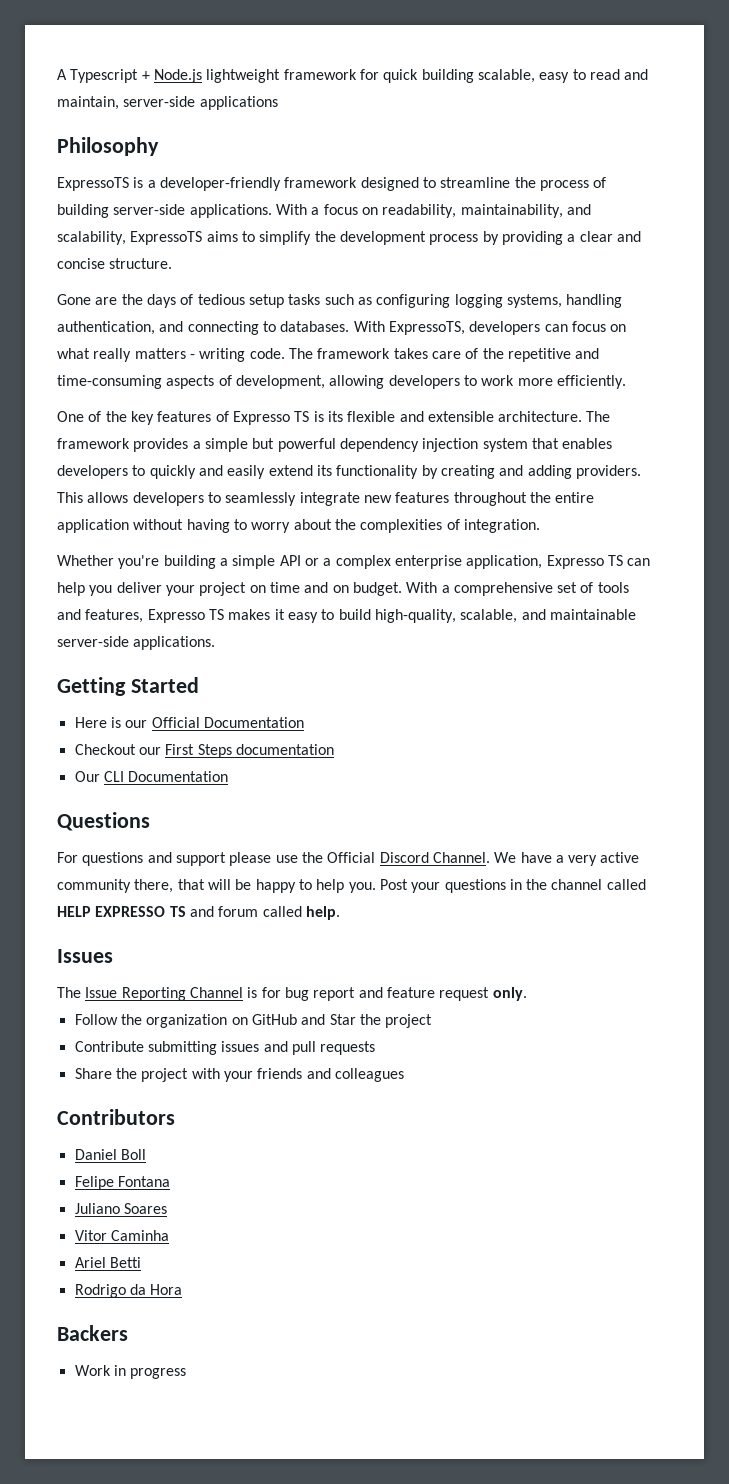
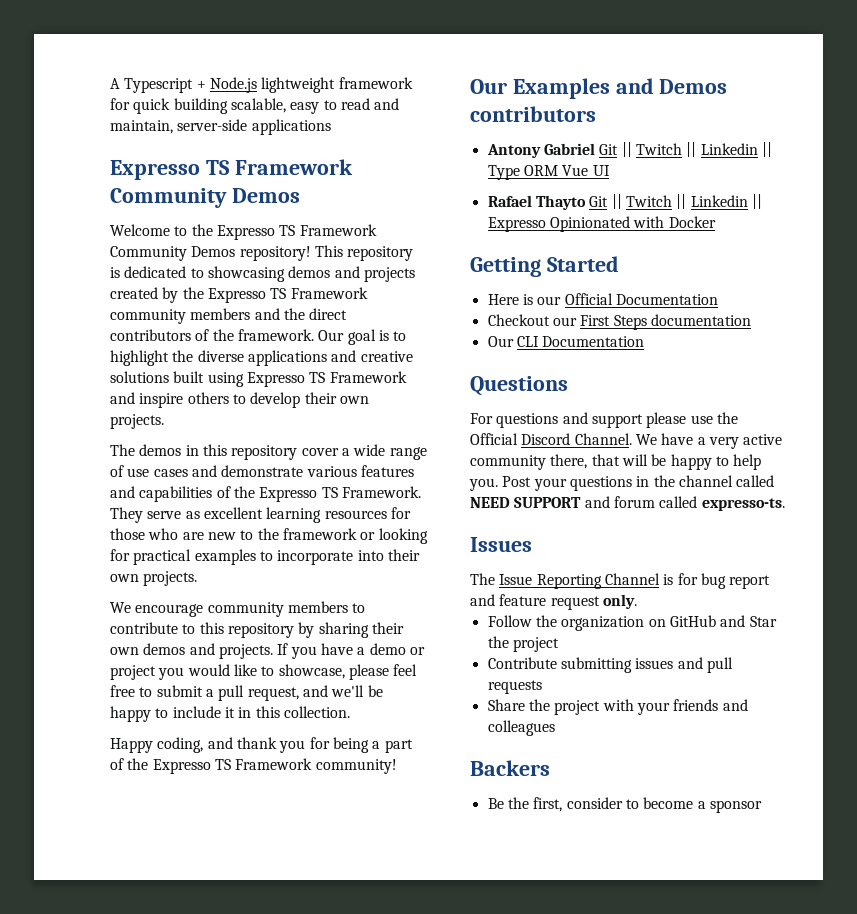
  A Typescript + Node.js lightweight framework for quick building scalable, easy to read and maintain, server-side applications
- Philosophy
- ExpressoTS is a developer-friendly framework designed to streamline the process of building server-side applications. With a focus on readability, maintainability, and scalability, ExpressoTS aims to simplify the development process by providing a clear and concise structure.
- Gone are the days of tedious setup tasks such as configuring logging systems, handling authentication, and connecting to databases. With ExpressoTS, developers can focus on what really matters - writing code. The framework takes care of the repetitive and time-consuming aspects of development, allowing developers to work more efficiently.
- One of the key features of Expresso TS is its flexible and extensible architecture. The framework provides a simple but powerful dependency injection system that enables developers to quickly and easily extend its functionality by creating and adding providers. This allows developers to seamlessly integrate new features throughout the entire application without having to worry about the complexities of integration.
- Whether you're building a simple API or a complex enterprise application, Expresso TS can help you deliver your project on time and on budget. With a comprehensive set of tools and features, Expresso TS makes it easy to build high-quality, scalable, and maintainable server-side applications.
+ Expresso TS Framework Community Demos
+ Welcome to the Expresso TS Framework Community Demos repository! This repository is dedicated to showcasing demos and projects created by the Expresso TS Framework community members and the direct contributors of the framework. Our goal is to highlight the diverse applications and creative solutions built using Expresso TS Framework and inspire others to develop their own projects.
+ The demos in this repository cover a wide range of use cases and demonstrate various features and capabilities of the Expresso TS Framework. They serve as excellent learning resources for those who are new to the framework or looking for practical examples to incorporate into their own projects.
+ We encourage community members to contribute to this repository by sharing their own demos and projects. If you have a demo or project you would like to showcase, please feel free to submit a pull request, and we'll be happy to include it in this collection.
+ Happy coding, and thank you for being a part of the Expresso TS Framework community!
+ Our Examples and Demos contributors
+ Antony Gabriel Git || Twitch || Linkedin || Type ORM Vue UI
+ Rafael Thayto Git || Twitch || Linkedin || Expresso Opinionated with Docker
- Post your questions in the channel called HELP EXPRESSO TS and forum called help.
+ Post your questions in the channel called NEED SUPPORT and forum called expresso-ts.
- Contributors
- Daniel Boll
- Felipe Fontana
- Juliano Soares
- Vitor Caminha
- Ariel Betti
- Rodrigo da Hora
  Backers
- Work in progress
+ Be the first, consider to become a sponsor

